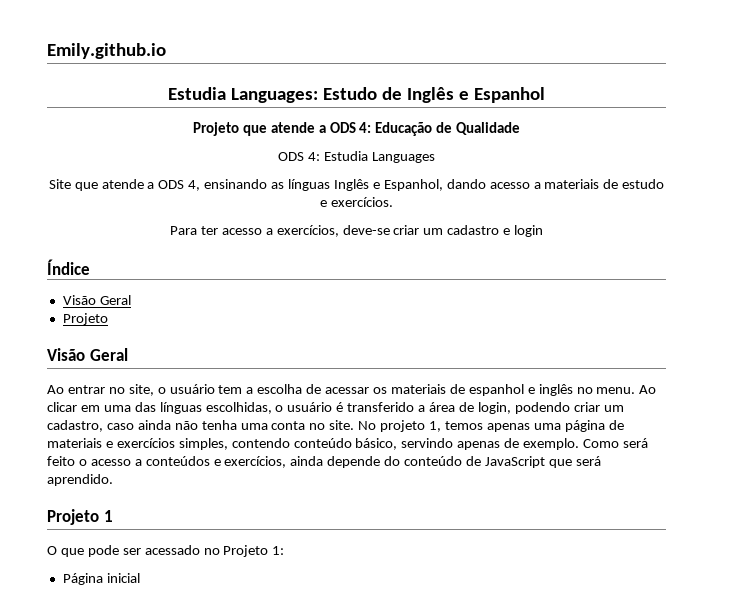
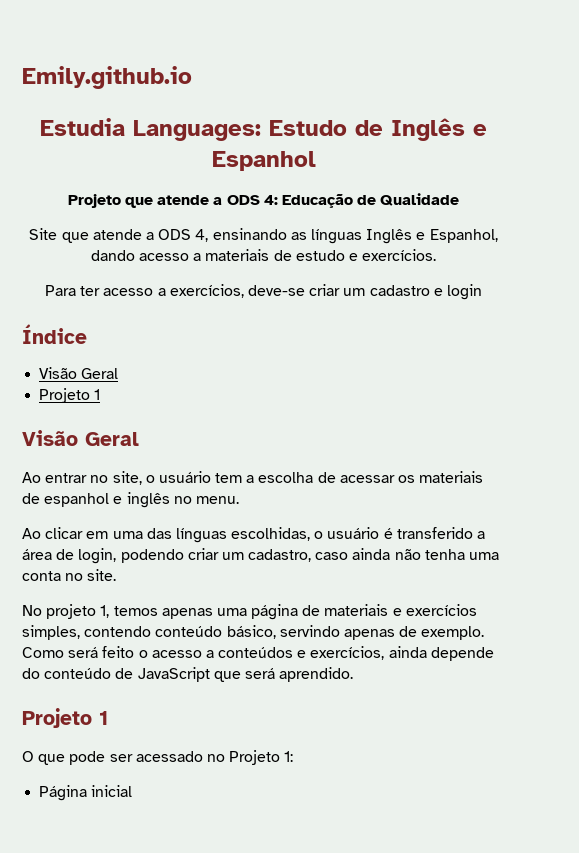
- ODS 4: Estudia Languages
  Índice
  Visão Geral
- Projeto
+ Projeto 1
- Ao entrar no site, o usuário tem a escolha de acessar os materiais de espanhol e inglês no menu. Ao clicar em uma das línguas escolhidas, o usuário é transferido a área de login, podendo criar um cadastro, caso ainda não tenha uma conta no site. No projeto 1, temos apenas uma página de materiais e exercícios simples, contendo conteúdo básico, servindo apenas de exemplo.
+ Ao entrar no site, o usuário tem a escolha de acessar os materiais de espanhol e inglês no menu.
+ Ao clicar em uma das línguas escolhidas, o usuário é transferido a área de login, podendo criar um cadastro, caso ainda não tenha uma conta no site.
+ No projeto 1, temos apenas uma página de materiais e exercícios simples, contendo conteúdo básico, servindo apenas de exemplo.

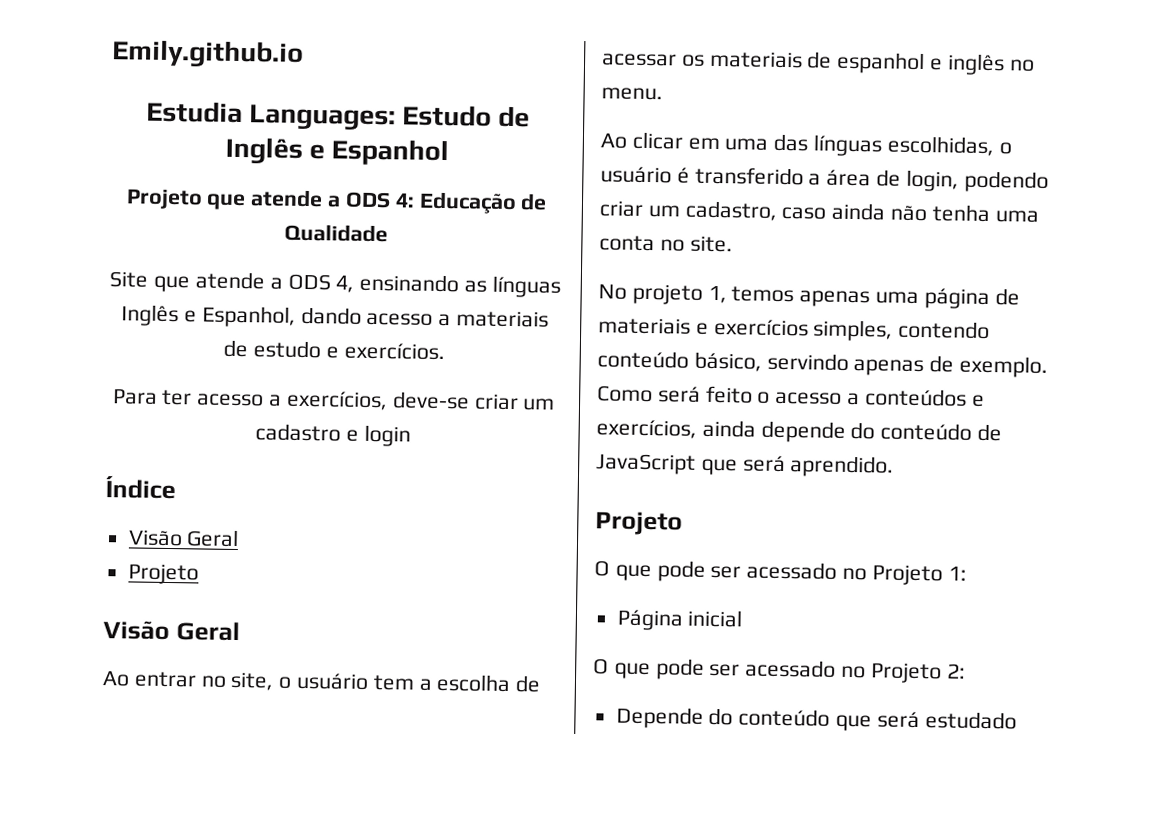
  Índice
  Visão Geral
- Projeto 1
+ Projeto
  Como será feito o acesso a conteúdos e exercícios, ainda depende do conteúdo de JavaScript que será aprendido.
- Projeto 1
+ Projeto
+ O que pode ser acessado no Projeto 2:
+ Depende do conteúdo que será estudado

